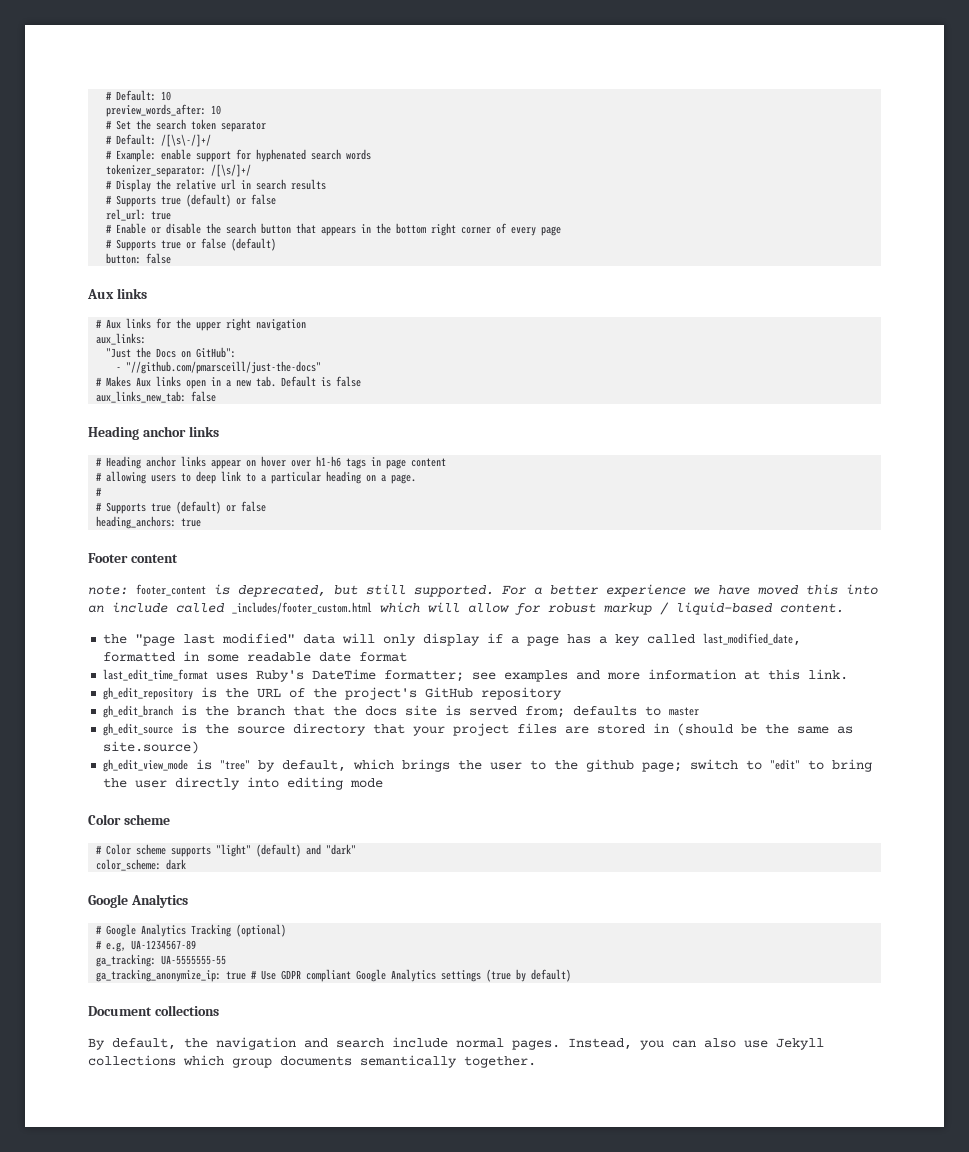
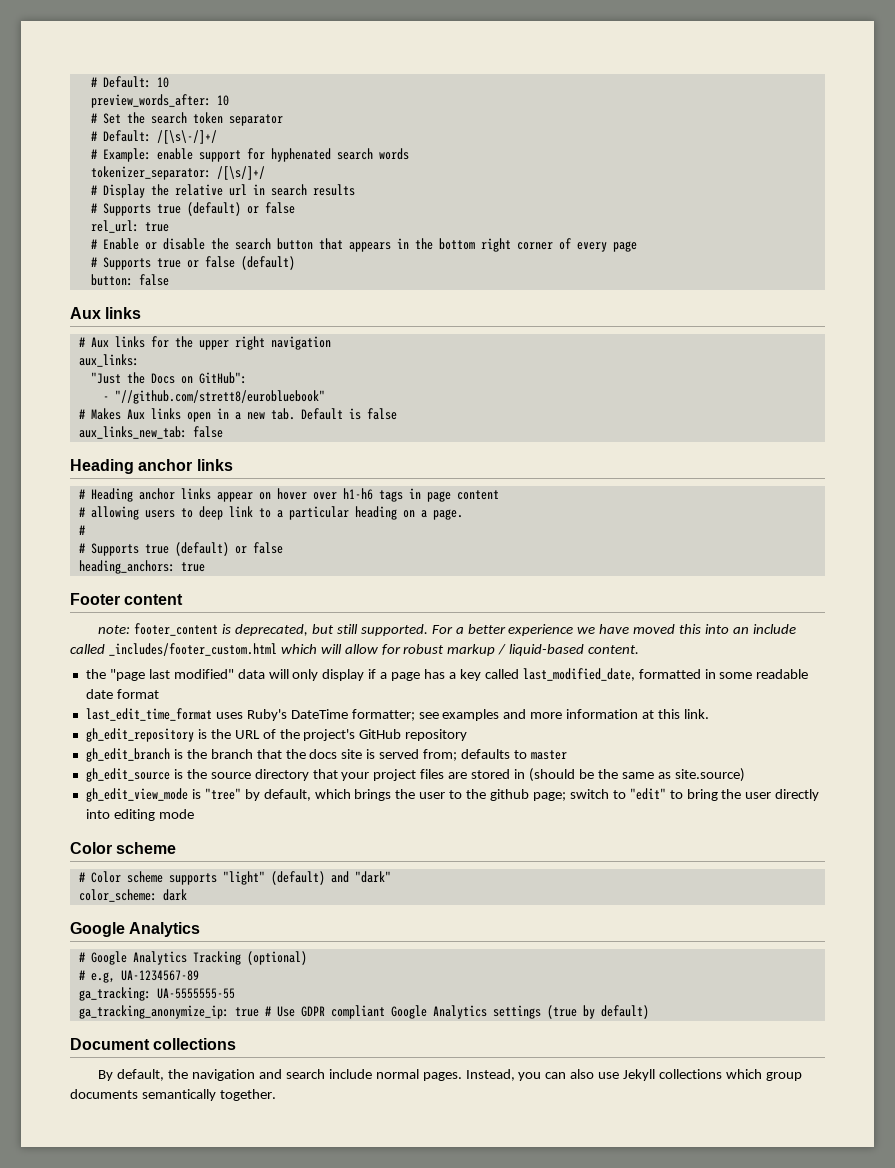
- - "//github.com/pmarsceill/just-the-docs"
+ - "//github.com/strett8/eurobluebook"

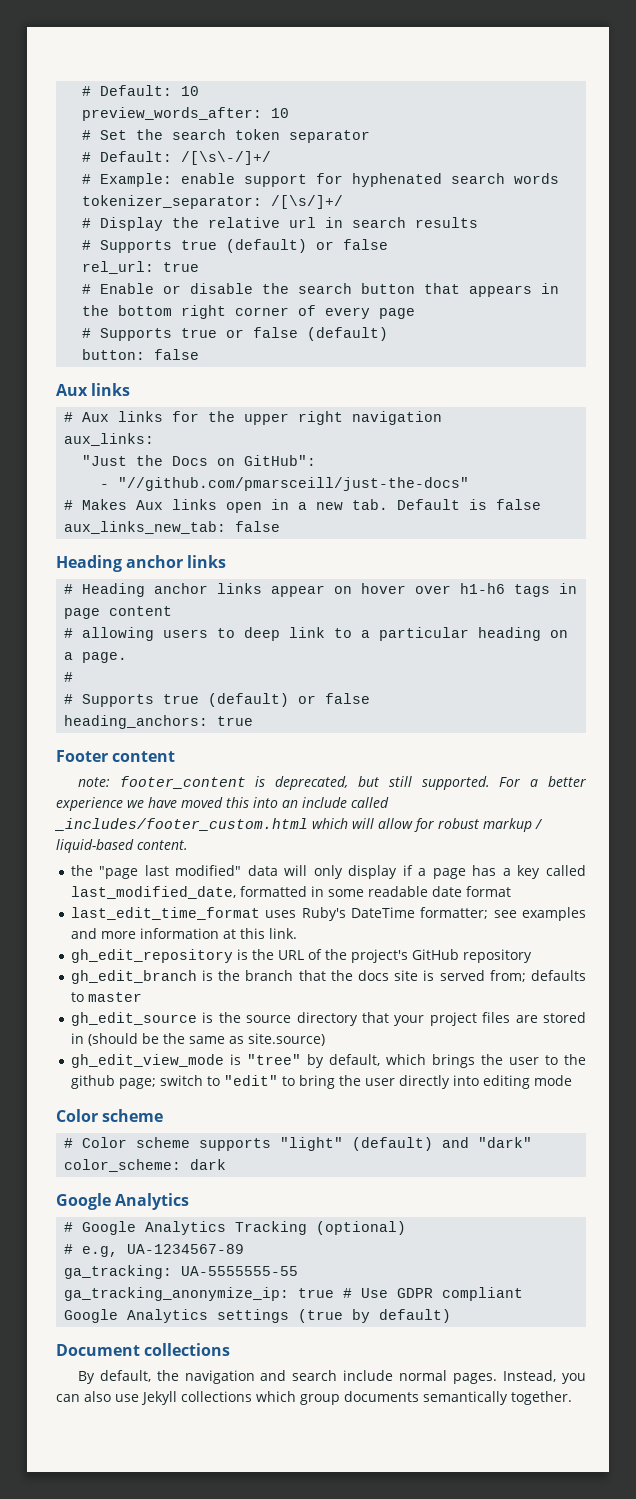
- - "//github.com/strett8/eurobluebook"
+ - "//github.com/pmarsceill/just-the-docs"

